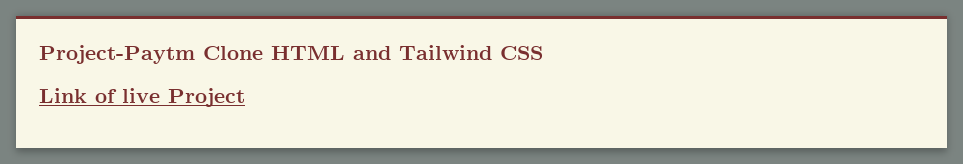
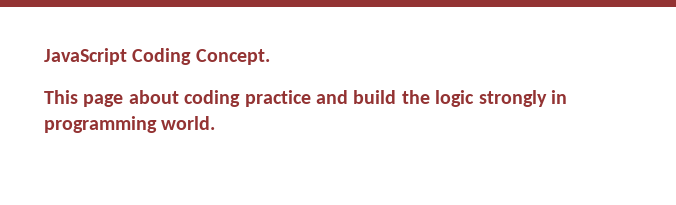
- Project-Paytm Clone HTML and Tailwind CSS
- Link of live Project
+ JavaScript Coding Concept.
+ This page about coding practice and build the logic strongly in programming world.

